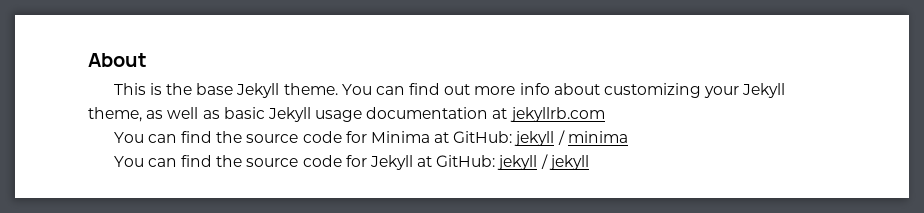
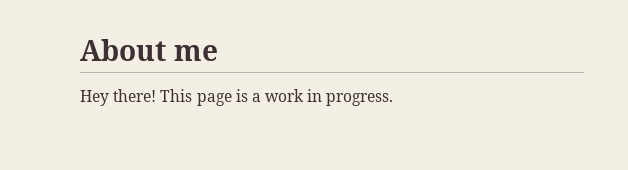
- About
- This is the base Jekyll theme. You can find out more info about customizing your Jekyll theme, as well as basic Jekyll usage documentation at jekyllrb.com
- You can find the source code for Minima at GitHub: jekyll / minima
- You can find the source code for Jekyll at GitHub: jekyll / jekyll
+ About me
+ Hey there! This page is a work in progress.

